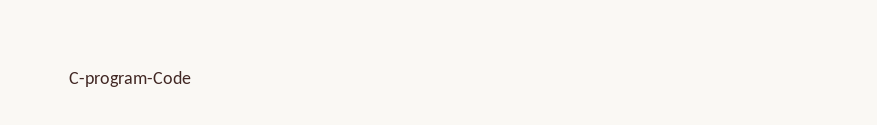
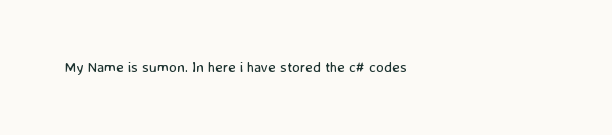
- C-program-Code
+ My Name is sumon. In here i have stored the c# codes

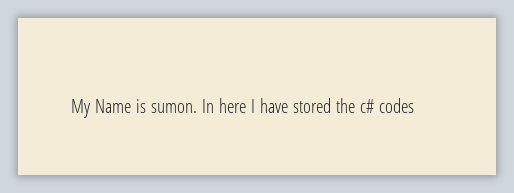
- In here i have stored the c# codes
+ In here I have stored the c# codes

